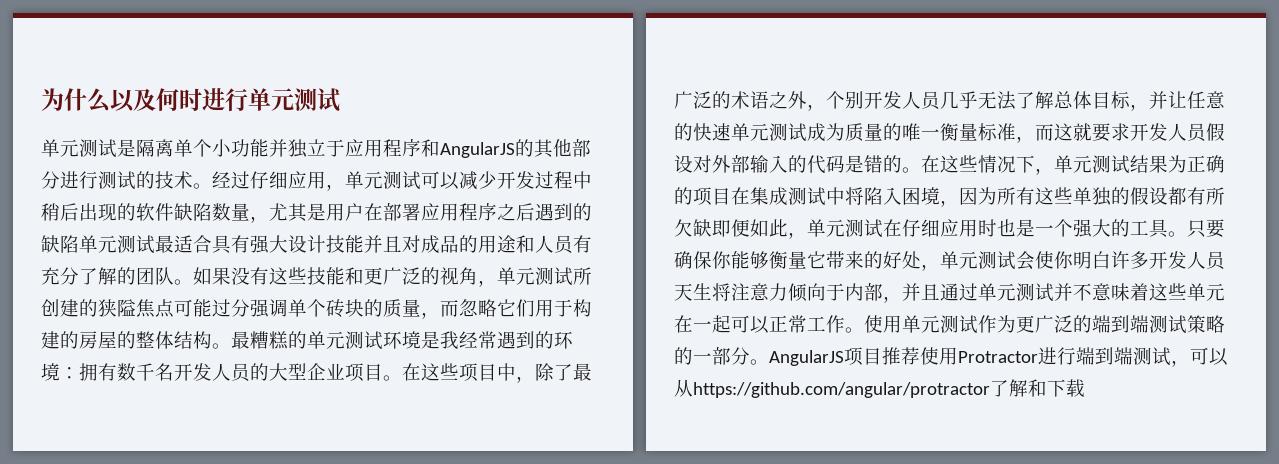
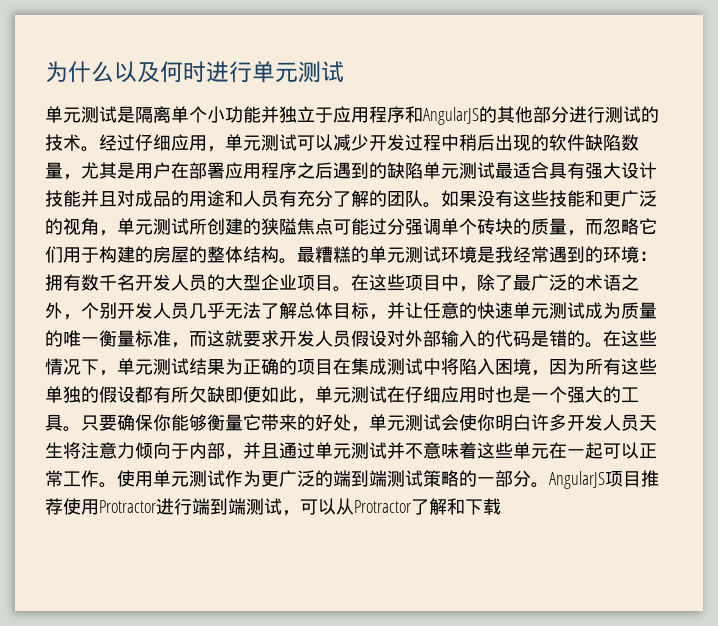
- AngularJS项目推荐使用Protractor进行端到端测试，可以从https://github.com/angular/protractor了解和下载
+ AngularJS项目推荐使用Protractor进行端到端测试，可以从Protractor了解和下载

